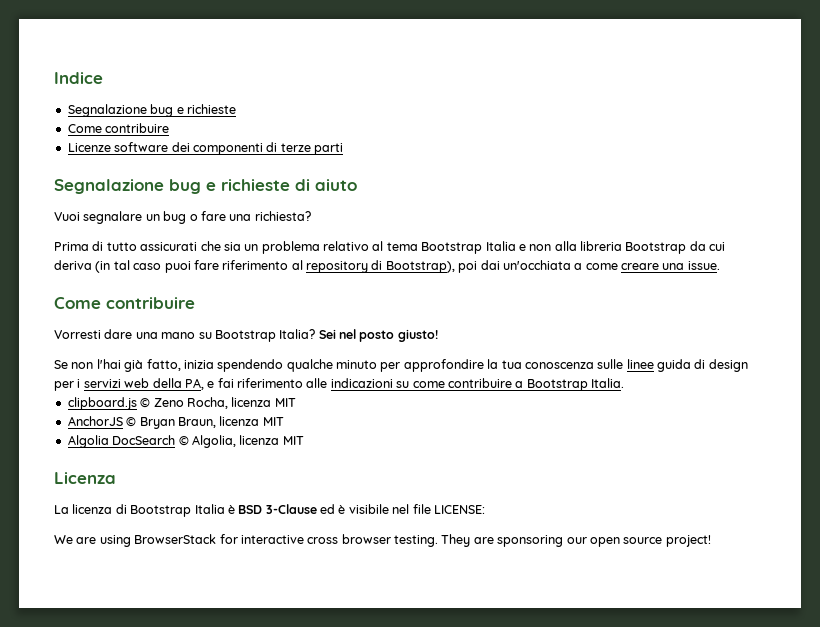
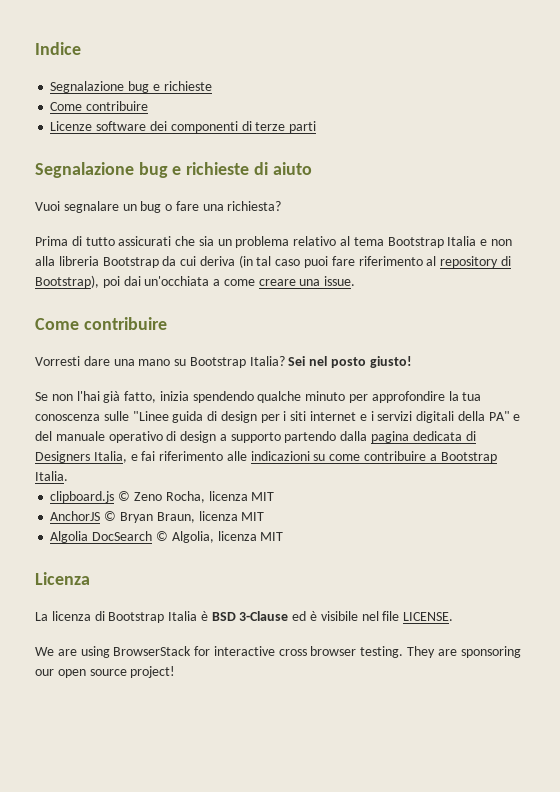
- Se non l'hai già fatto, inizia spendendo qualche minuto per approfondire la tua conoscenza sulle linee guida di design per i servizi web della PA, e fai riferimento alle indicazioni su come contribuire a Bootstrap Italia.
+ Se non l'hai già fatto, inizia spendendo qualche minuto per approfondire la tua conoscenza sulle "Linee guida di design per i siti internet e i servizi digitali della PA" e del manuale operativo di design a supporto partendo dalla pagina dedicata di Designers Italia, e fai riferimento alle indicazioni su come contribuire a Bootstrap Italia.
- La licenza di Bootstrap Italia è BSD 3-Clause ed è visibile nel file LICENSE:
+ La licenza di Bootstrap Italia è BSD 3-Clause ed è visibile nel file LICENSE.

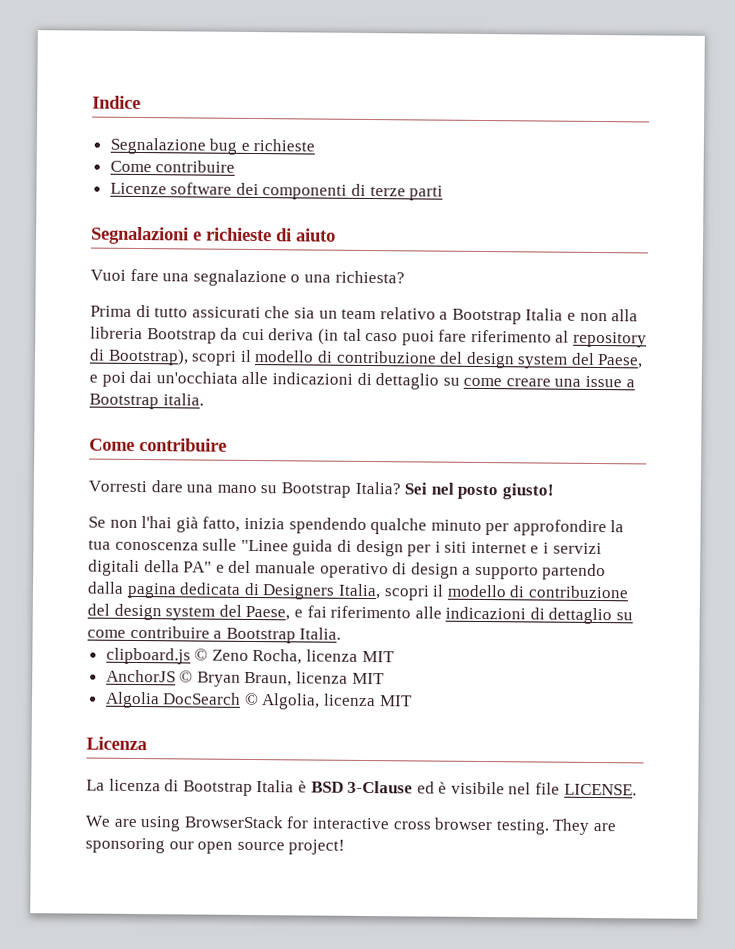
- Segnalazione bug e richieste di aiuto
+ Segnalazioni e richieste di aiuto
- Vuoi segnalare un bug o fare una richiesta?
+ Vuoi fare una segnalazione o una richiesta?
- Prima di tutto assicurati che sia un problema relativo al tema Bootstrap Italia e non alla libreria Bootstrap da cui deriva (in tal caso puoi fare riferimento al repository di Bootstrap), poi dai un'occhiata a come creare una issue.
+ Prima di tutto assicurati che sia un team relativo a Bootstrap Italia e non alla libreria Bootstrap da cui deriva (in tal caso puoi fare riferimento al repository di Bootstrap), scopri il modello di contribuzione del design system del Paese, e poi dai un'occhiata alle indicazioni di dettaglio su come creare una issue a Bootstrap italia.
- Se non l'hai già fatto, inizia spendendo qualche minuto per approfondire la tua conoscenza sulle "Linee guida di design per i siti internet e i servizi digitali della PA" e del manuale operativo di design a supporto partendo dalla pagina dedicata di Designers Italia, e fai riferimento alle indicazioni su come contribuire a Bootstrap Italia.
+ Se non l'hai già fatto, inizia spendendo qualche minuto per approfondire la tua conoscenza sulle "Linee guida di design per i siti internet e i servizi digitali della PA" e del manuale operativo di design a supporto partendo dalla pagina dedicata di Designers Italia, scopri il modello di contribuzione del design system del Paese, e fai riferimento alle indicazioni di dettaglio su come contribuire a Bootstrap Italia.

